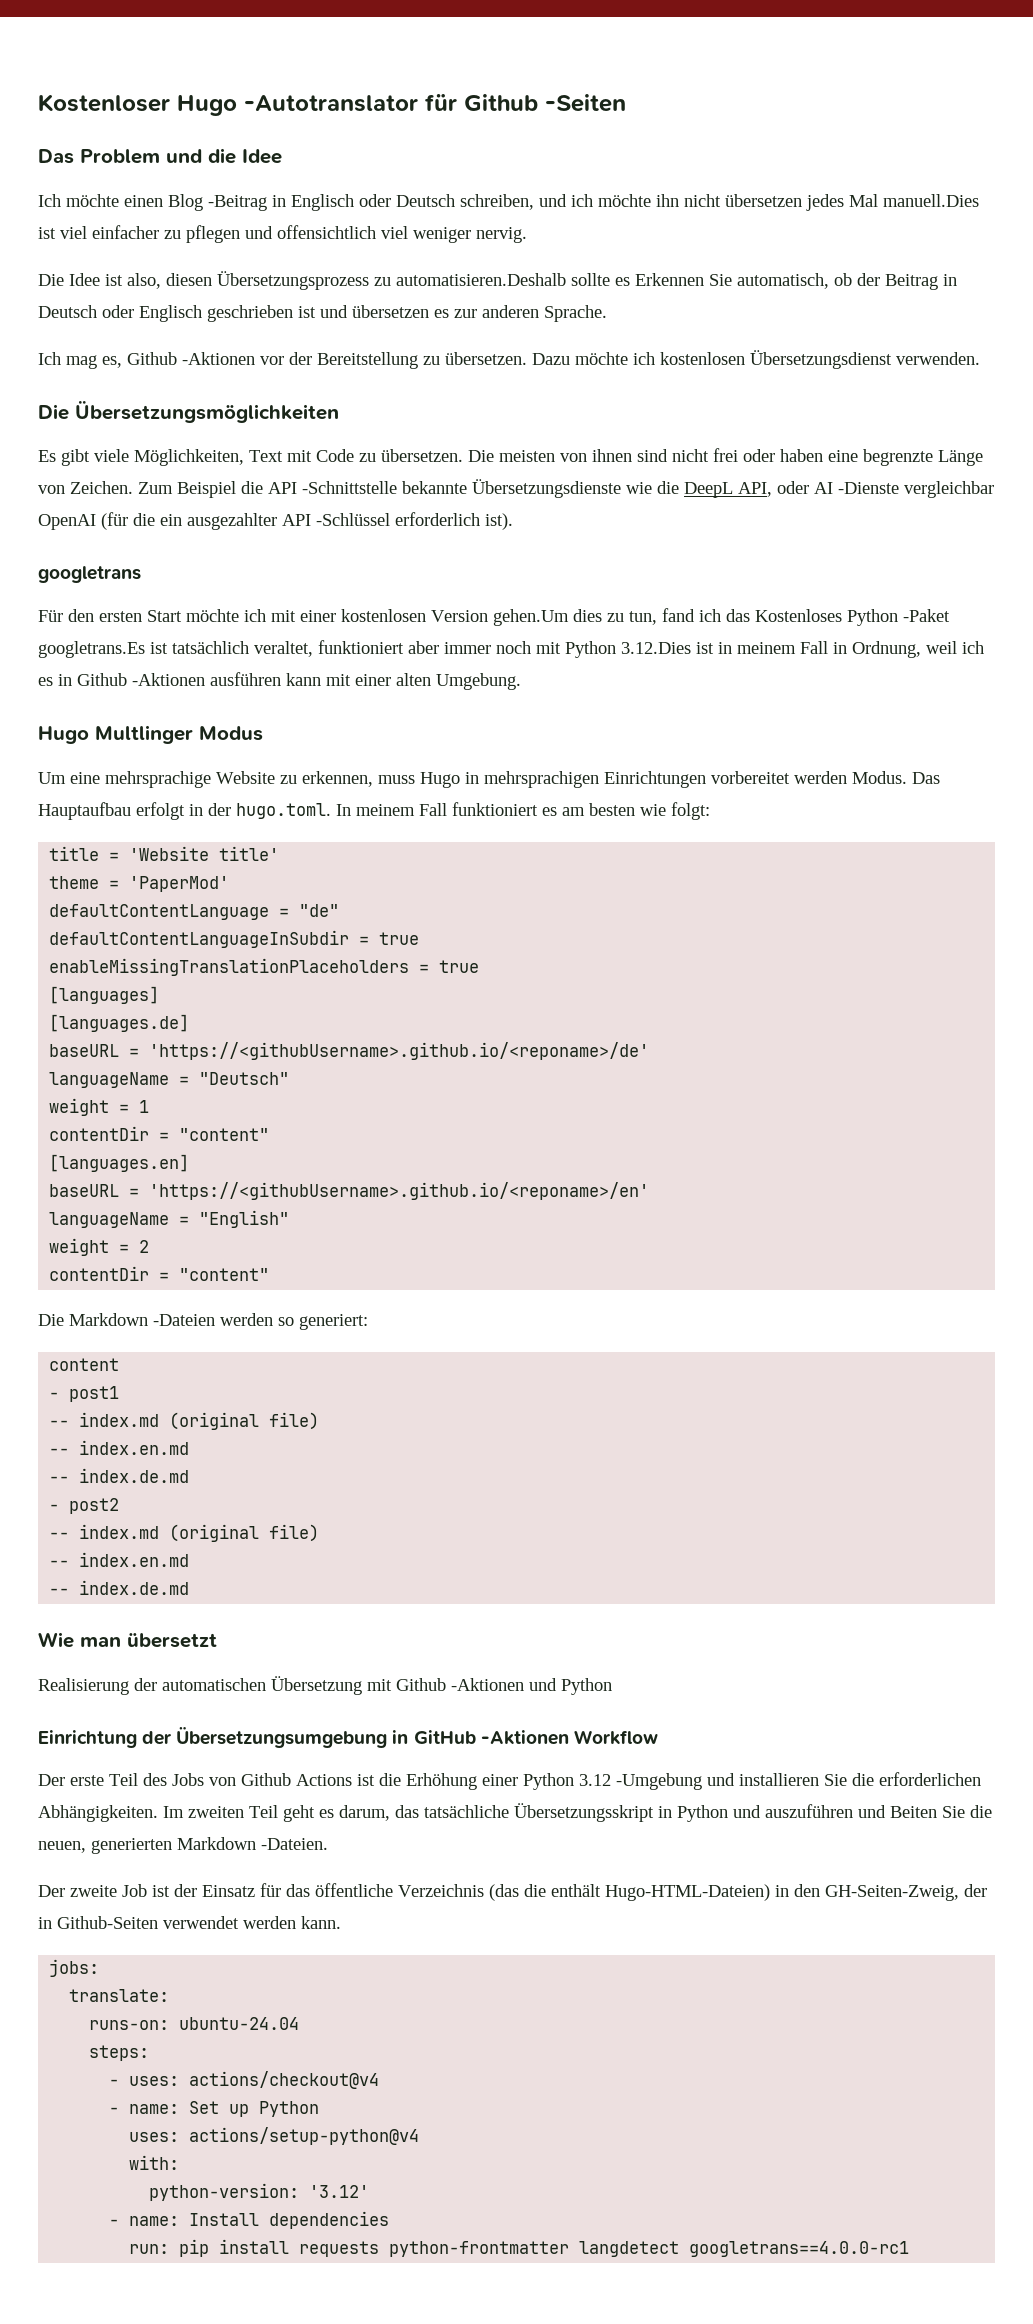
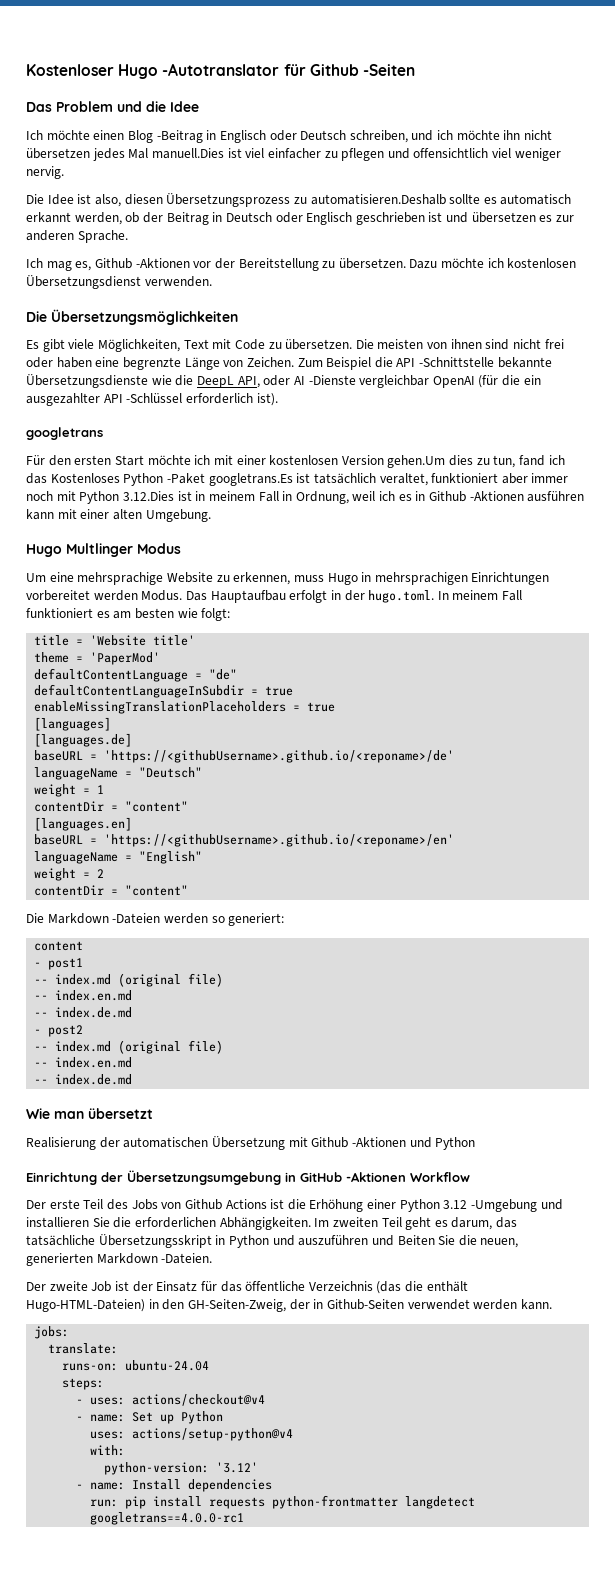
- Die Idee ist also, diesen Übersetzungsprozess zu automatisieren.Deshalb sollte es Erkennen Sie automatisch, ob der Beitrag in Deutsch oder Englisch geschrieben ist und übersetzen es zur anderen Sprache.
+ Die Idee ist also, diesen Übersetzungsprozess zu automatisieren.Deshalb sollte es automatisch erkannt werden, ob der Beitrag in Deutsch oder Englisch geschrieben ist und übersetzen es zur anderen Sprache.

